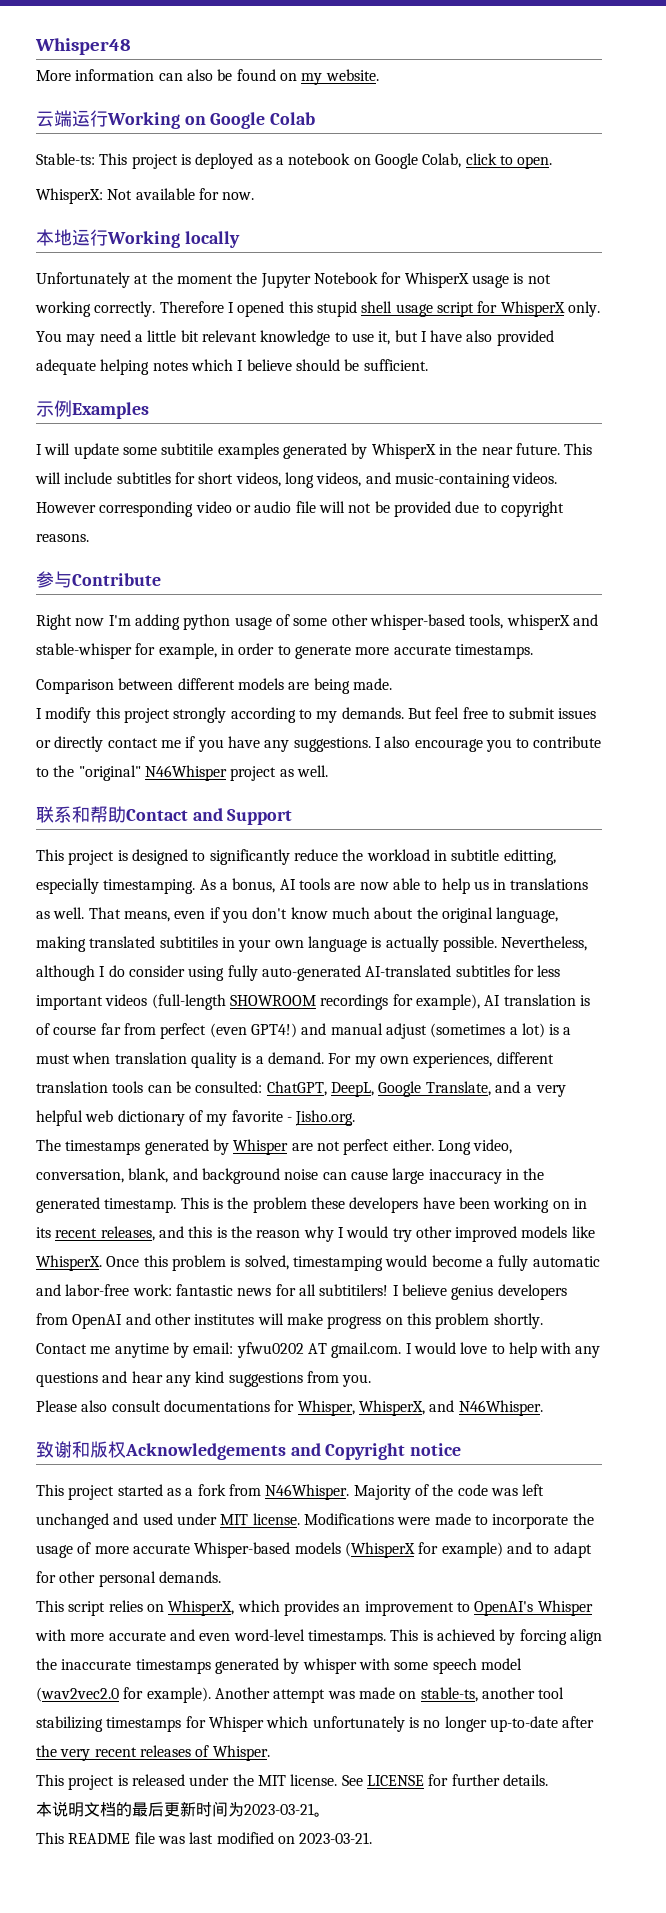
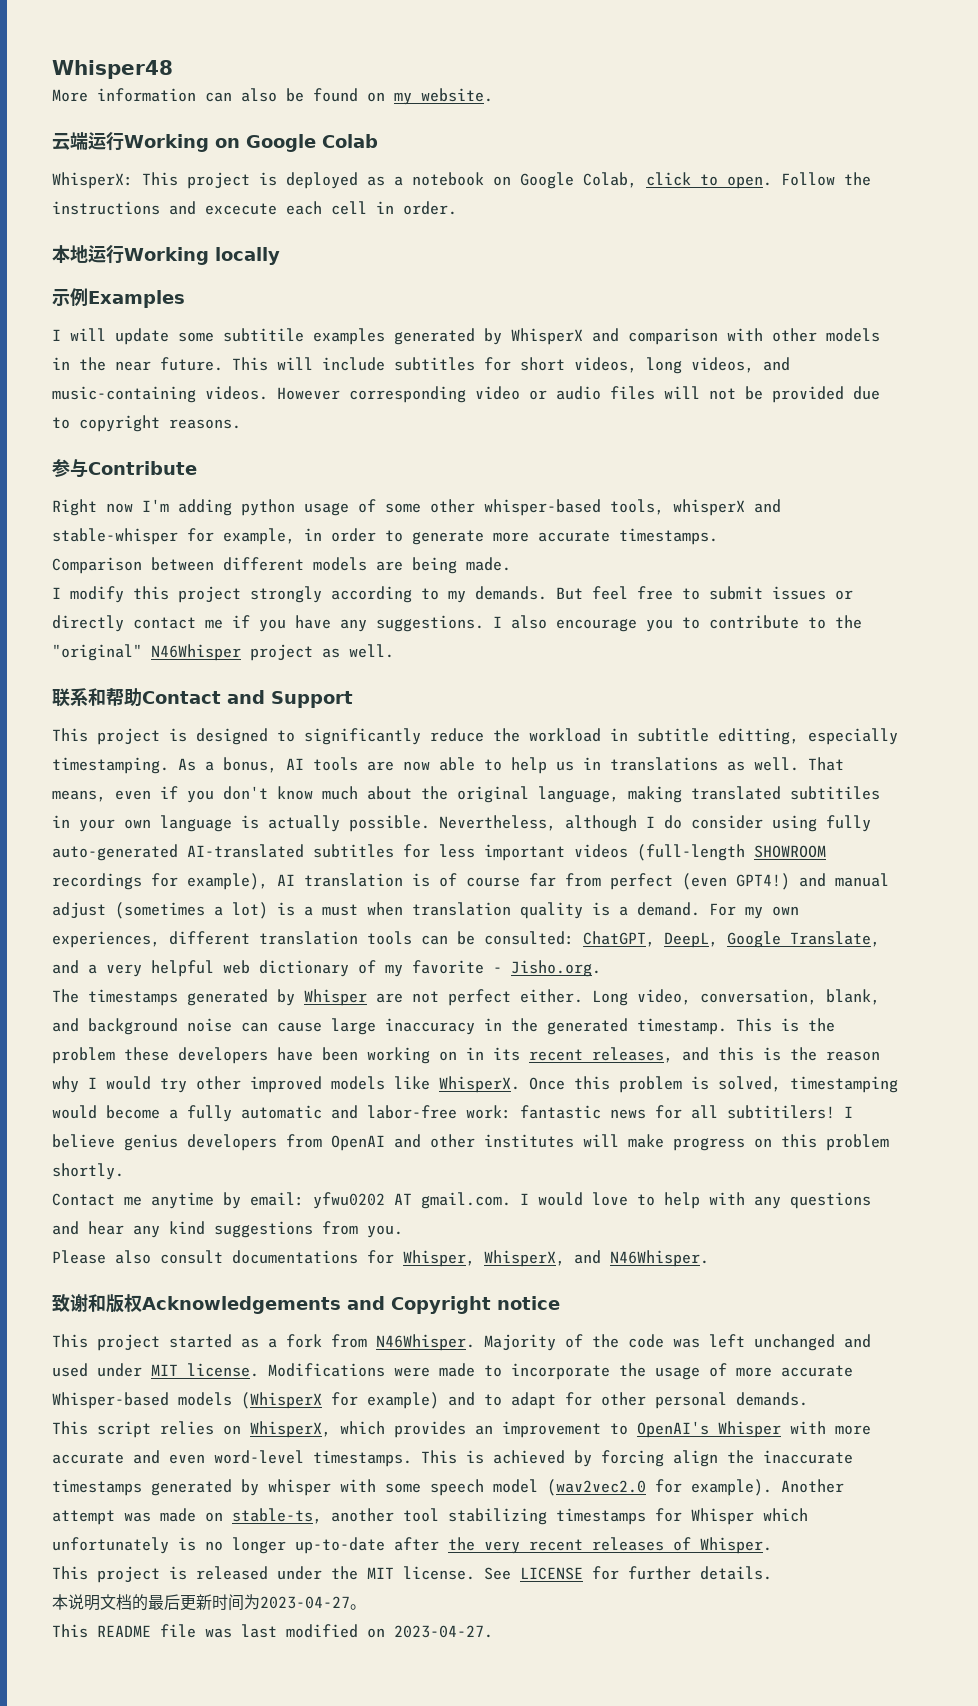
- Stable-ts: This project is deployed as a notebook on Google Colab, click to open.
- WhisperX: Not available for now.
+ WhisperX: This project is deployed as a notebook on Google Colab, click to open. Follow the instructions and excecute each cell in order.
  本地运行Working locally
- Unfortunately at the moment the Jupyter Notebook for WhisperX usage is not working correctly. Therefore I opened this stupid shell usage script for WhisperX only. You may need a little bit relevant knowledge to use it, but I have also provided adequate helping notes which I believe should be sufficient.
- I will update some subtitile examples generated by WhisperX in the near future.
+ I will update some subtitile examples generated by WhisperX and comparison with other models in the near future.
- However corresponding video or audio file will not be provided due to copyright reasons.
+ However corresponding video or audio files will not be provided due to copyright reasons.
- 本说明文档的最后更新时间为2023-03-21。
+ 本说明文档的最后更新时间为2023-04-27。
- This README file was last modified on 2023-03-21.
+ This README file was last modified on 2023-04-27.

